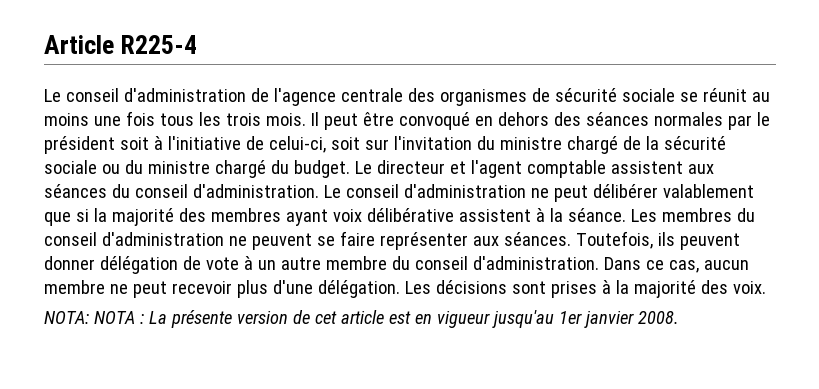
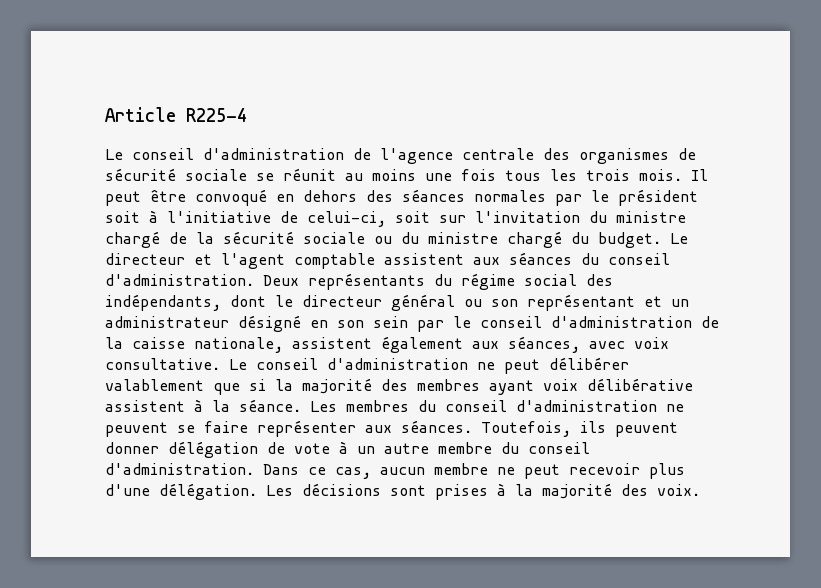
+ Deux représentants du régime social des indépendants, dont le directeur général ou son représentant et un administrateur désigné en son sein par le conseil d'administration de la caisse nationale, assistent également aux séances, avec voix consultative.
- NOTA: NOTA : La présente version de cet article est en vigueur jusqu'au 1er janvier 2008.

